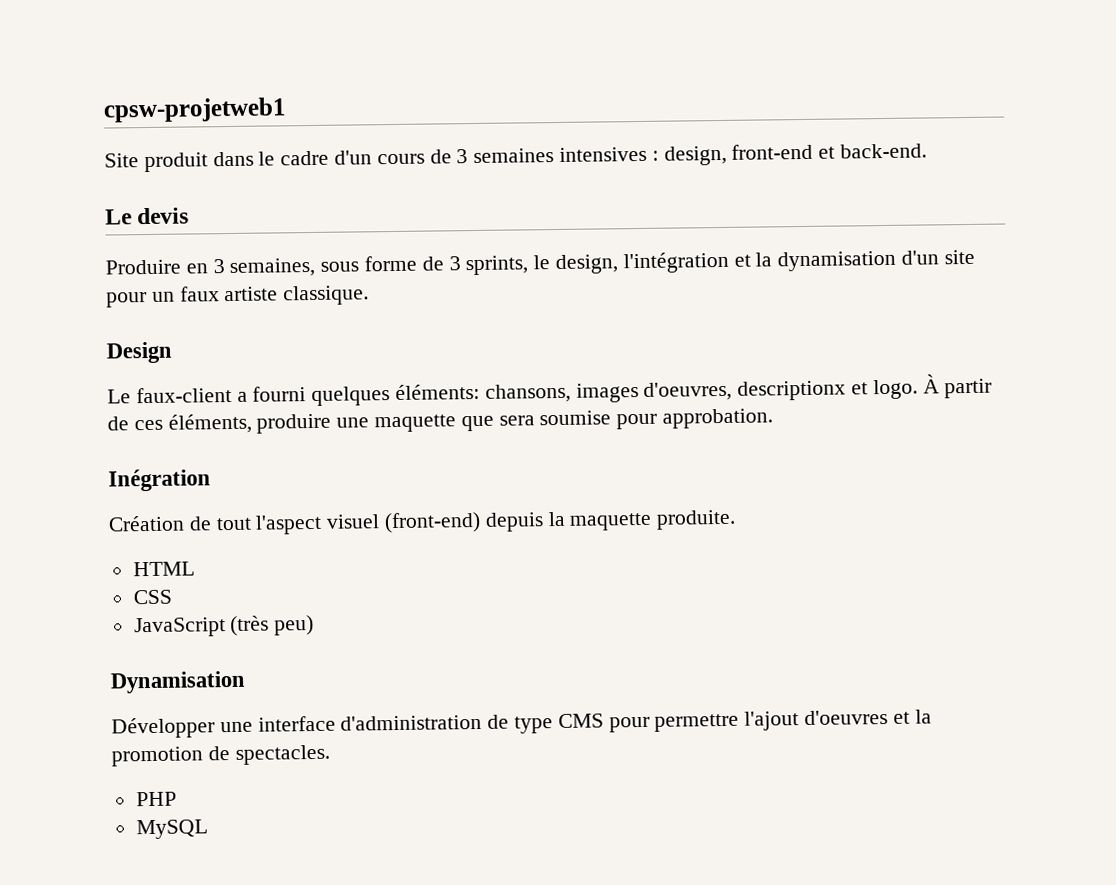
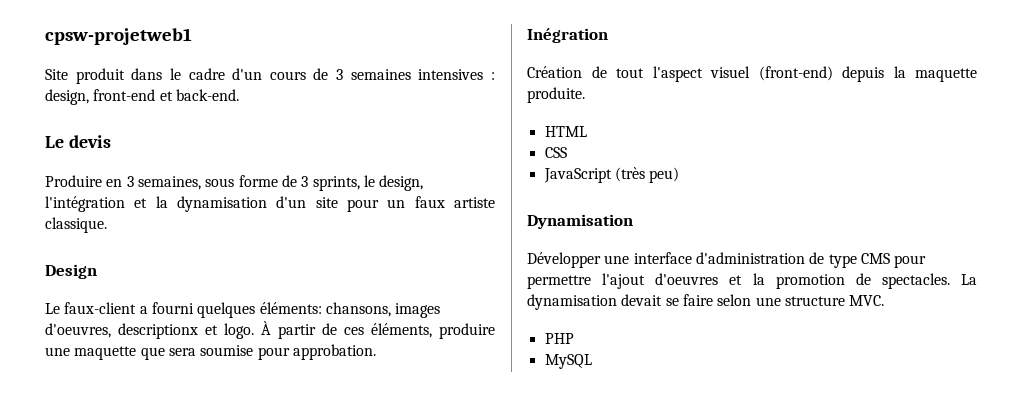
+ La dynamisation devait se faire selon une structure MVC.

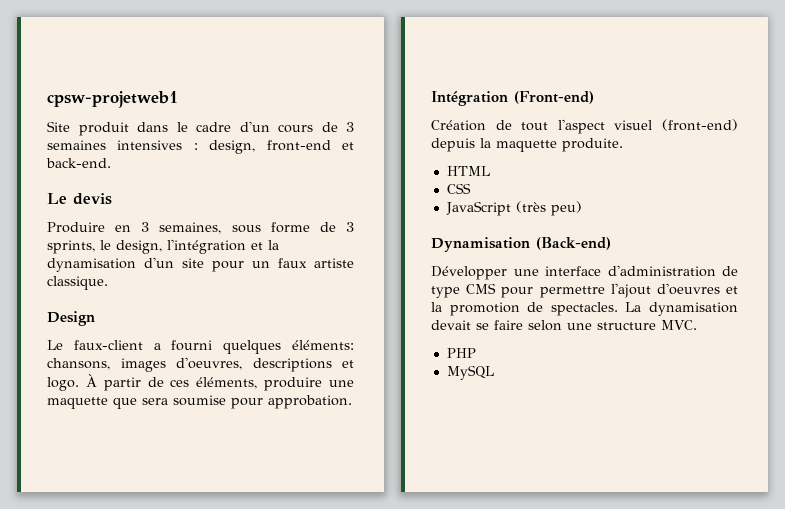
- Le faux-client a fourni quelques éléments: chansons, images d'oeuvres, descriptionx et logo.
+ Le faux-client a fourni quelques éléments: chansons, images d'oeuvres, descriptions et logo.
- Inégration
+ Intégration (Front-end)
- Dynamisation
+ Dynamisation (Back-end)

